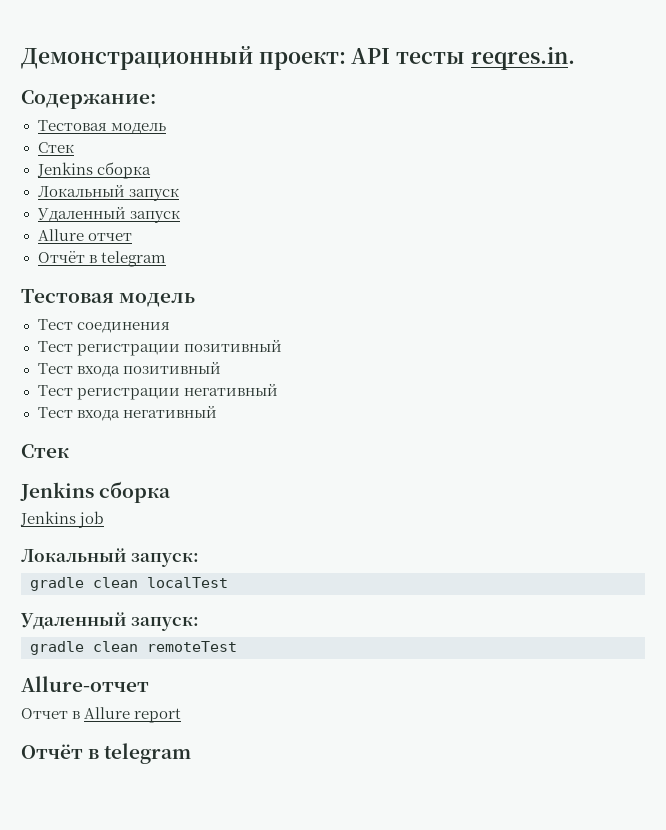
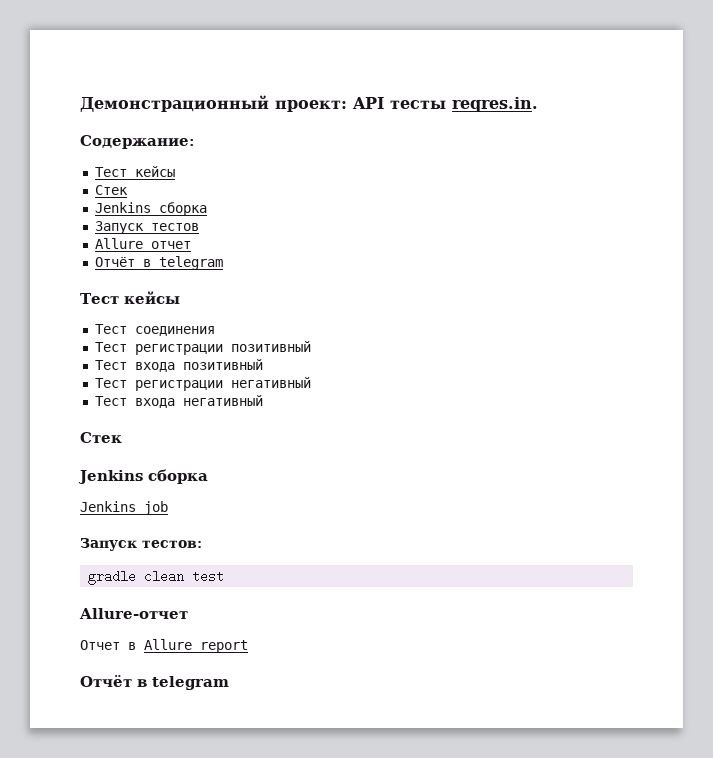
  Содержание:
- Тестовая модель
+ Тест кейсы
  Стек
  Jenkins сборка
- Локальный запуск
- Удаленный запуск
+ Запуск тестов
  Allure отчет
  Отчёт в telegram
- Тестовая модель
+ Тест кейсы
- Локальный запуск:
- gradle clean localTest
- Удаленный запуск:
- gradle clean remoteTest
+ Запуск тестов:
+ gradle clean test

